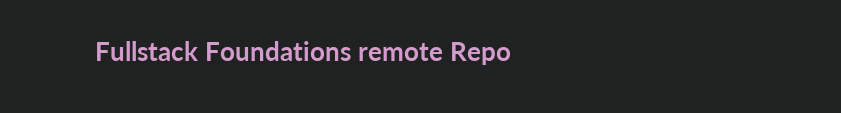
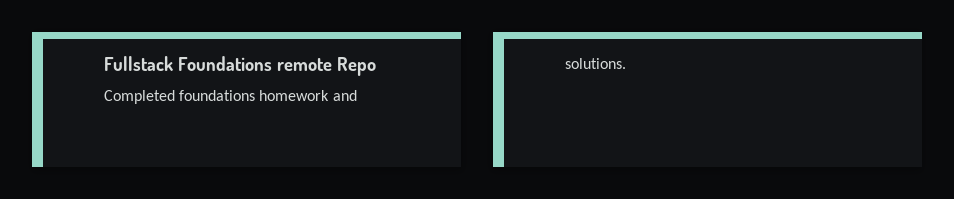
+ Completed foundations homework and solutions.

